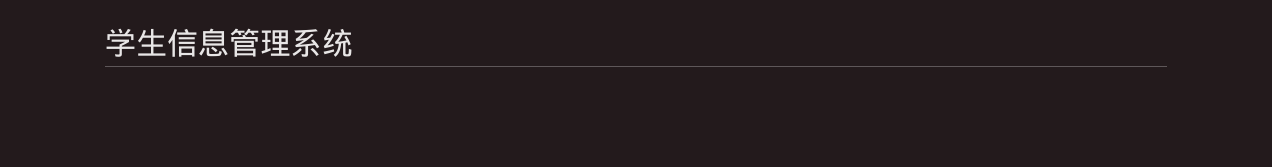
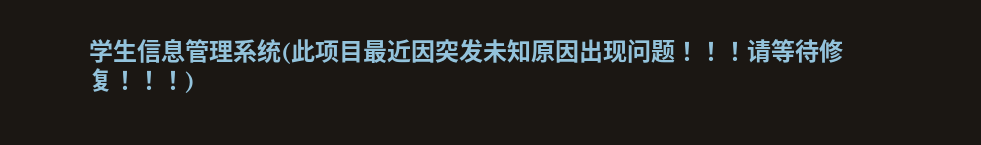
- 学生信息管理系统
+ 学生信息管理系统(此项目最近因突发未知原因出现问题！！！请等待修复！！！)

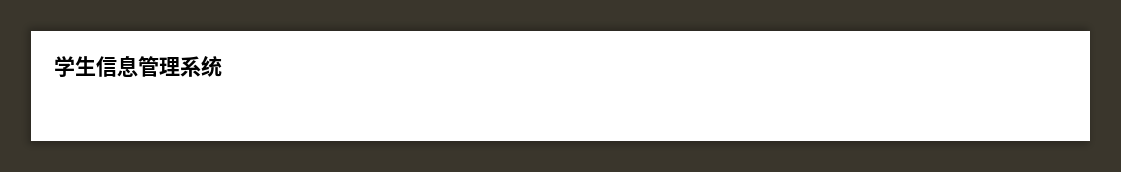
- 学生信息管理系统(此项目最近因突发未知原因出现问题！！！请等待修复！！！)
+ 学生信息管理系统

